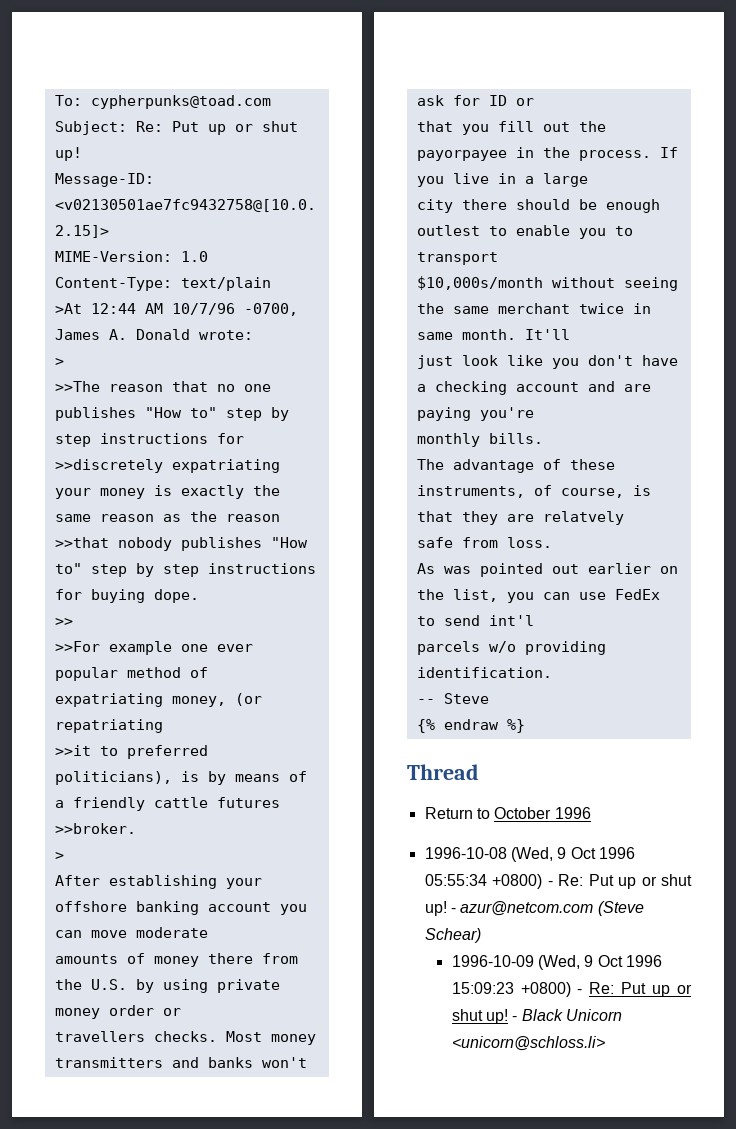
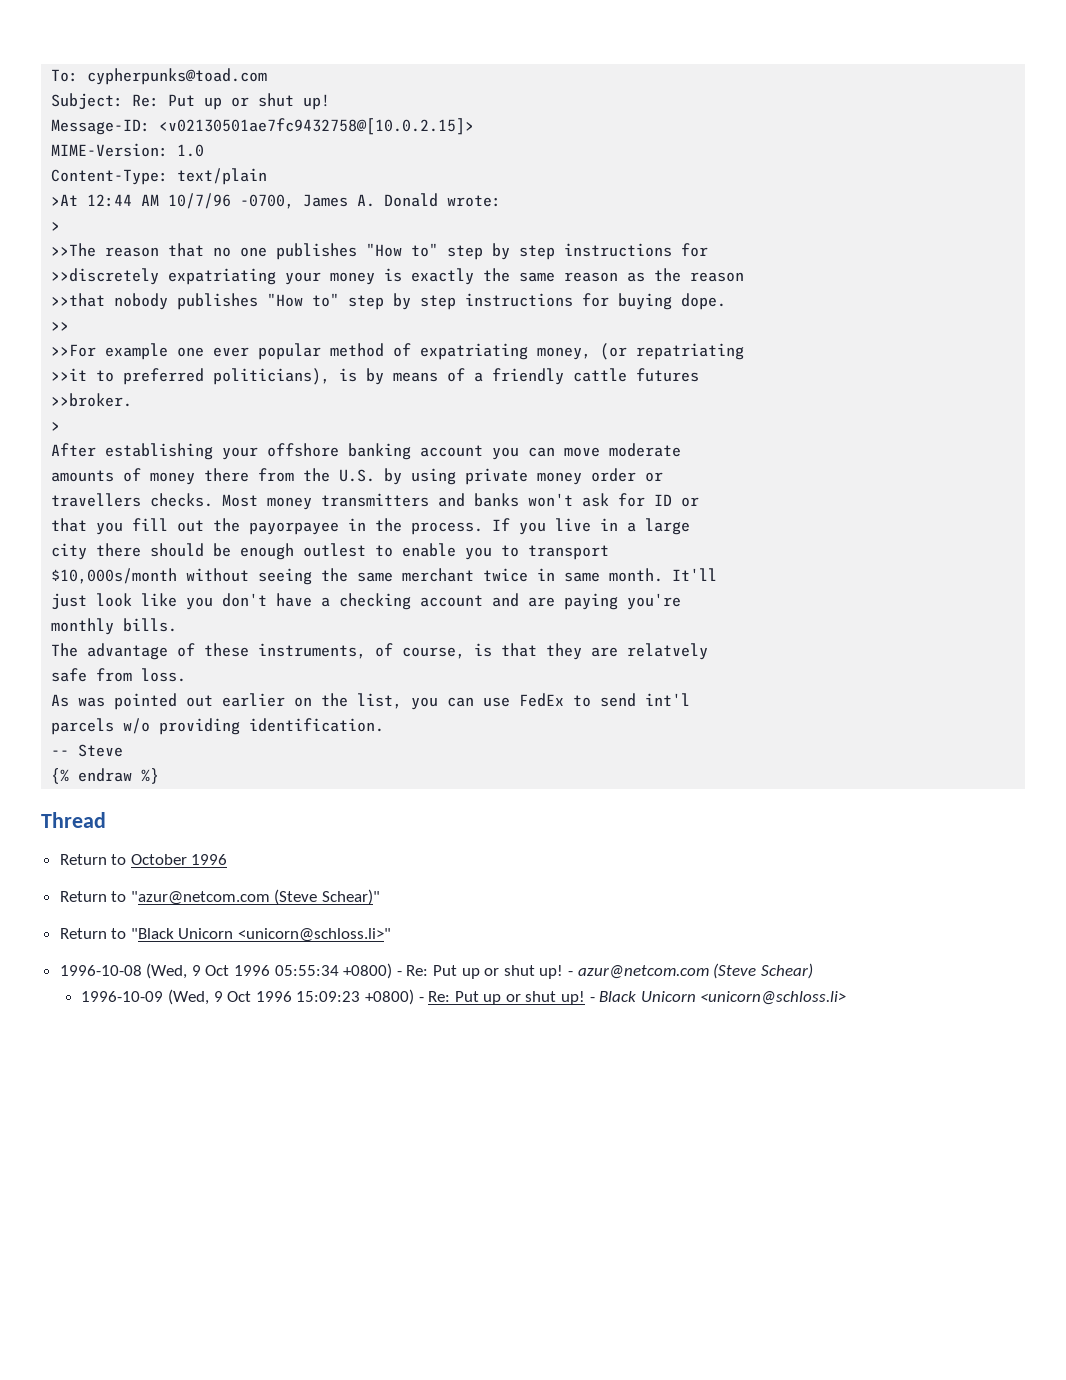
+ Return to "azur@netcom.com (Steve Schear)"
+ Return to "Black Unicorn <unicorn@schloss.li>"

